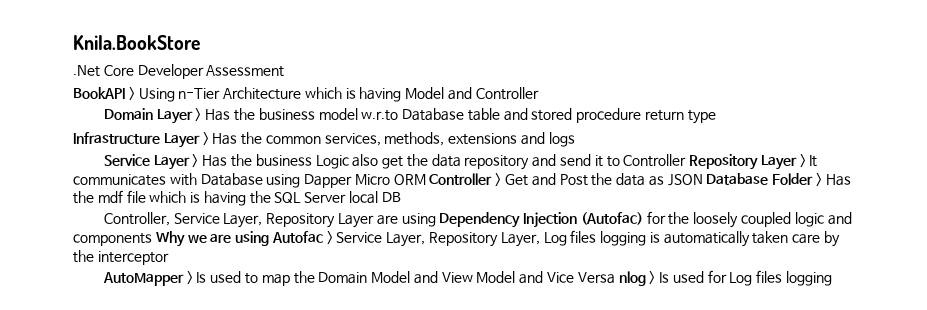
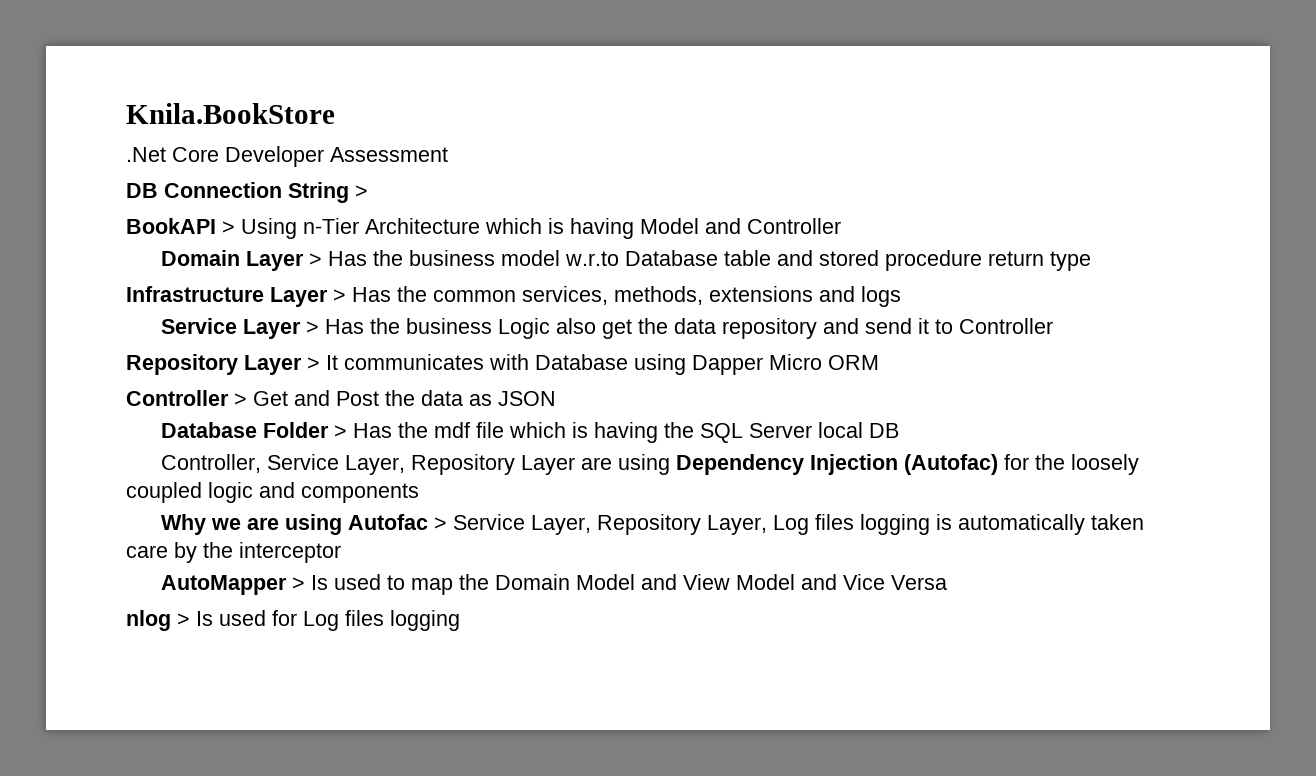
+ DB Connection String >
- Service Layer > Has the business Logic also get the data repository and send it to Controller Repository Layer > It communicates with Database using Dapper Micro ORM Controller > Get and Post the data as JSON Database Folder > Has the mdf file which is having the SQL Server local DB
+ Service Layer > Has the business Logic also get the data repository and send it to Controller
+ Repository Layer > It communicates with Database using Dapper Micro ORM
+ Controller > Get and Post the data as JSON
+ Database Folder > Has the mdf file which is having the SQL Server local DB
- Controller, Service Layer, Repository Layer are using Dependency Injection (Autofac) for the loosely coupled logic and components Why we are using Autofac > Service Layer, Repository Layer, Log files logging is automatically taken care by the interceptor
+ Controller, Service Layer, Repository Layer are using Dependency Injection (Autofac) for the loosely coupled logic and components
+ Why we are using Autofac > Service Layer, Repository Layer, Log files logging is automatically taken care by the interceptor
- AutoMapper > Is used to map the Domain Model and View Model and Vice Versa nlog > Is used for Log files logging
+ AutoMapper > Is used to map the Domain Model and View Model and Vice Versa
+ nlog > Is used for Log files logging

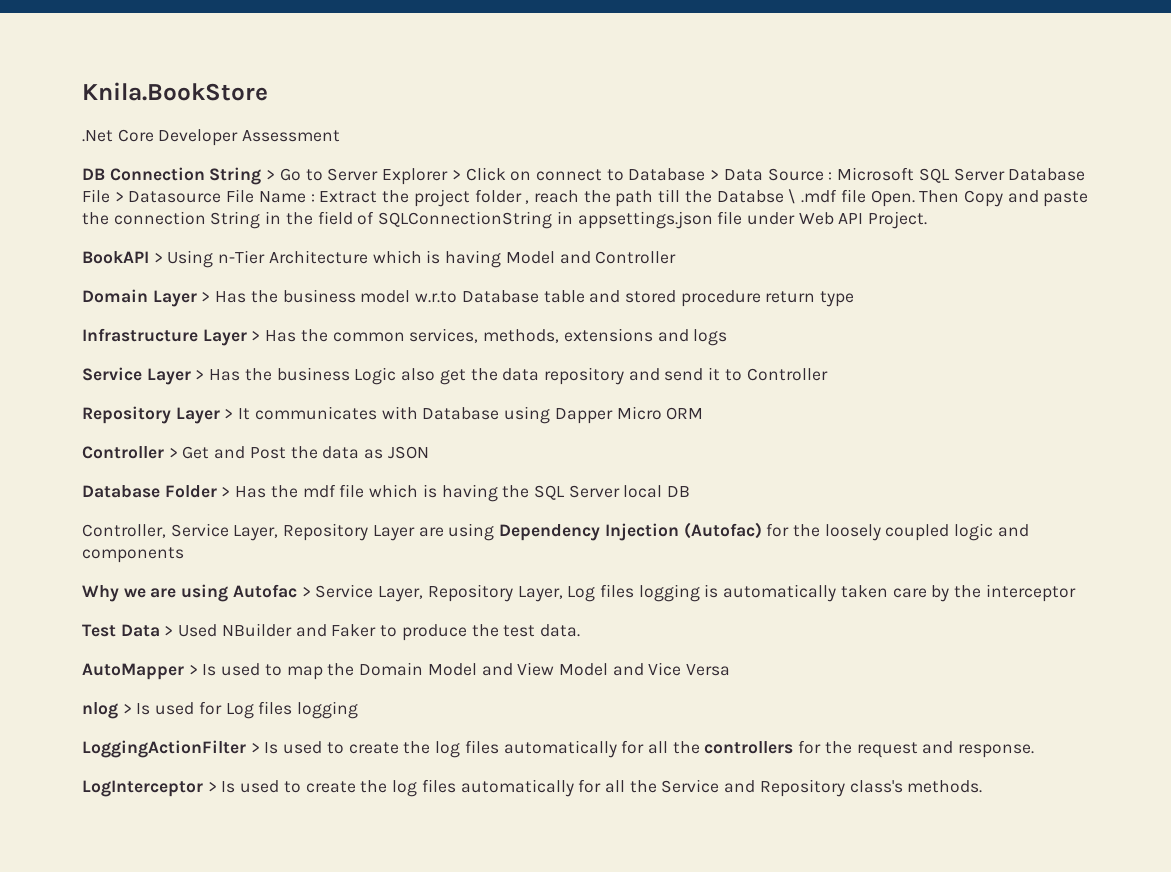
- DB Connection String >
+ DB Connection String > Go to Server Explorer > Click on connect to Database > Data Source : Microsoft SQL Server Database File > Datasource File Name : Extract the project folder , reach the path till the Databse \ .mdf file Open. Then Copy and paste the connection String in the field of SQLConnectionString in appsettings.json file under Web API Project.
+ Test Data > Used NBuilder and Faker to produce the test data.
+ LoggingActionFilter > Is used to create the log files automatically for all the controllers for the request and response.
+ LogInterceptor > Is used to create the log files automatically for all the Service and Repository class's methods.

